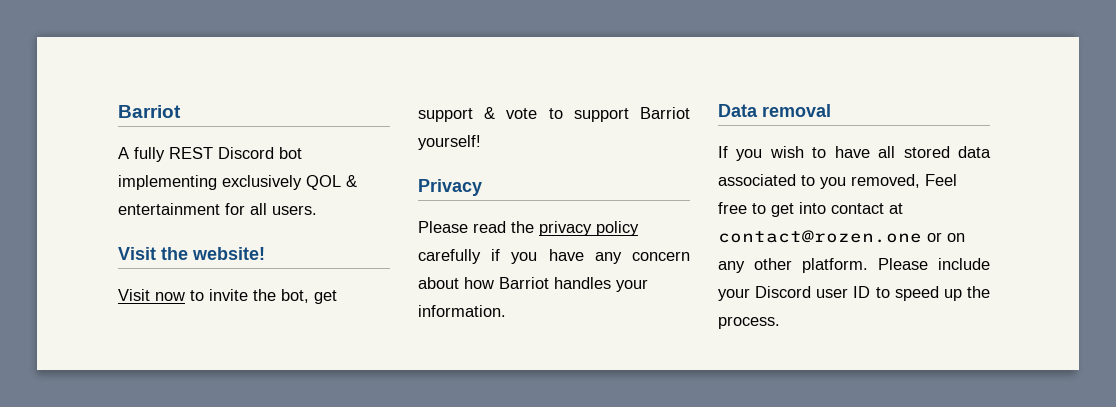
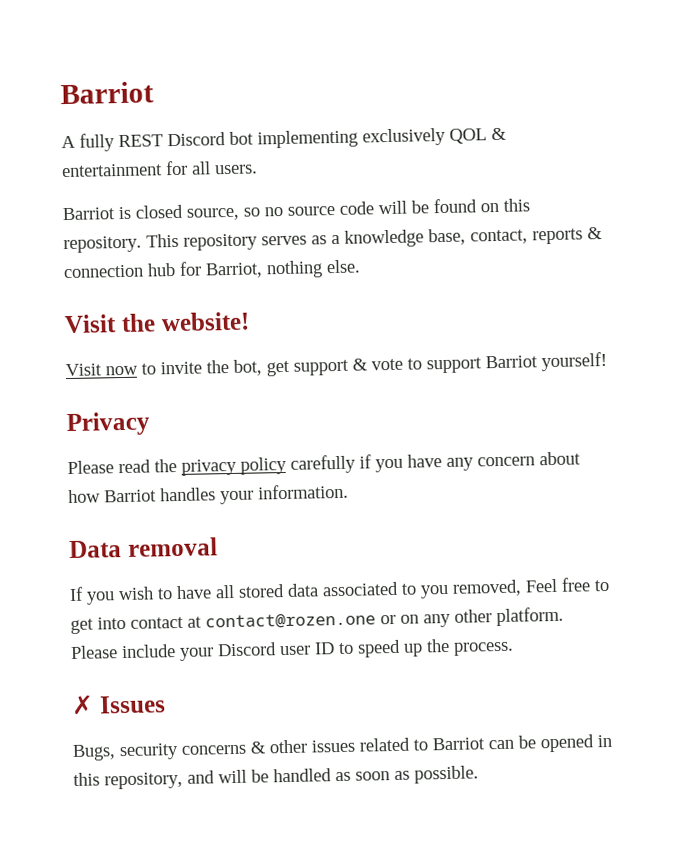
+ Barriot is closed source, so no source code will be found on this repository. This repository serves as a knowledge base, contact, reports & connection hub for Barriot, nothing else.
+ ✗ Issues
+ Bugs, security concerns & other issues related to Barriot can be opened in this repository, and will be handled as soon as possible.

